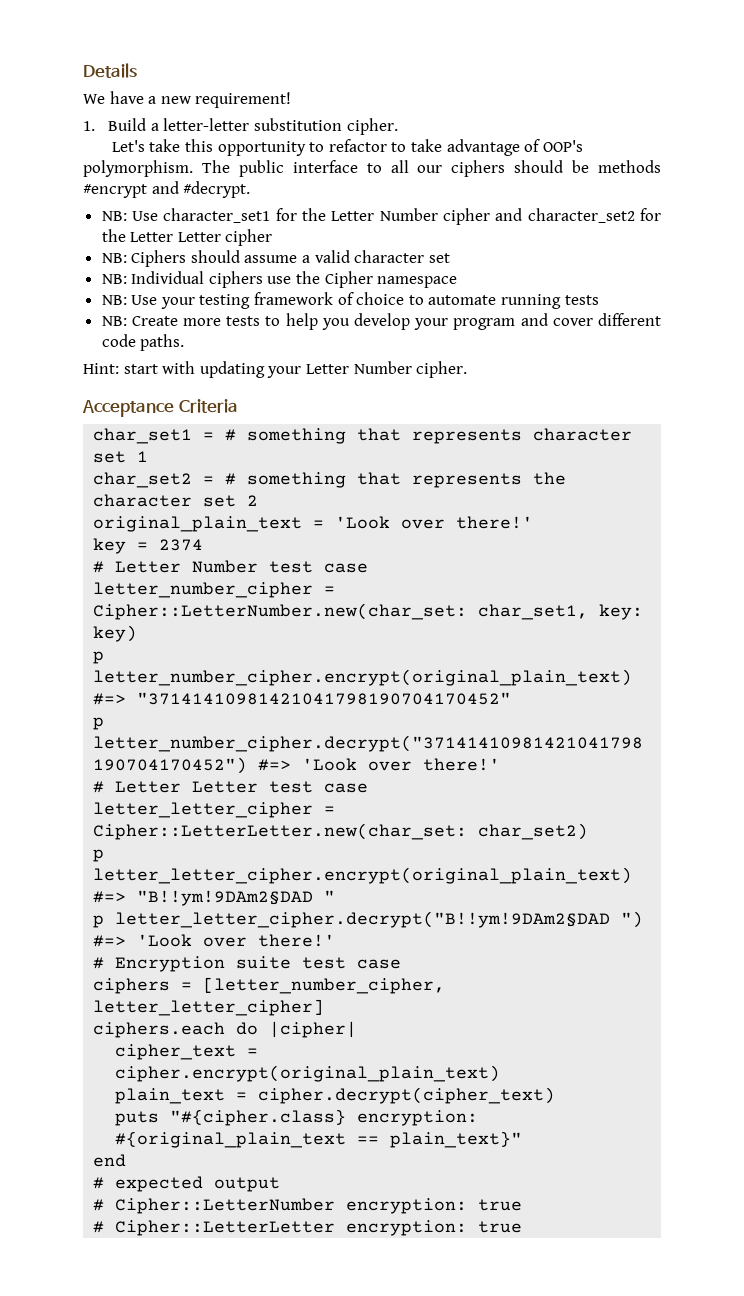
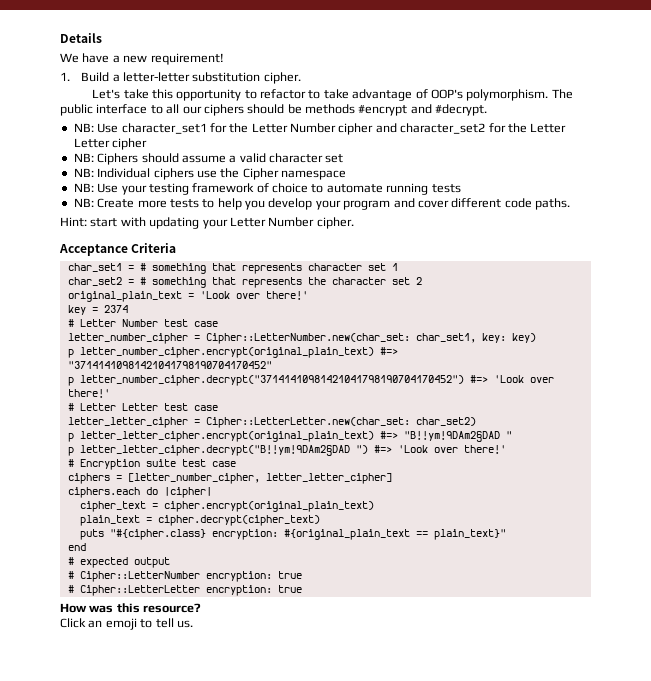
+ How was this resource?
+ Click an emoji to tell us.

